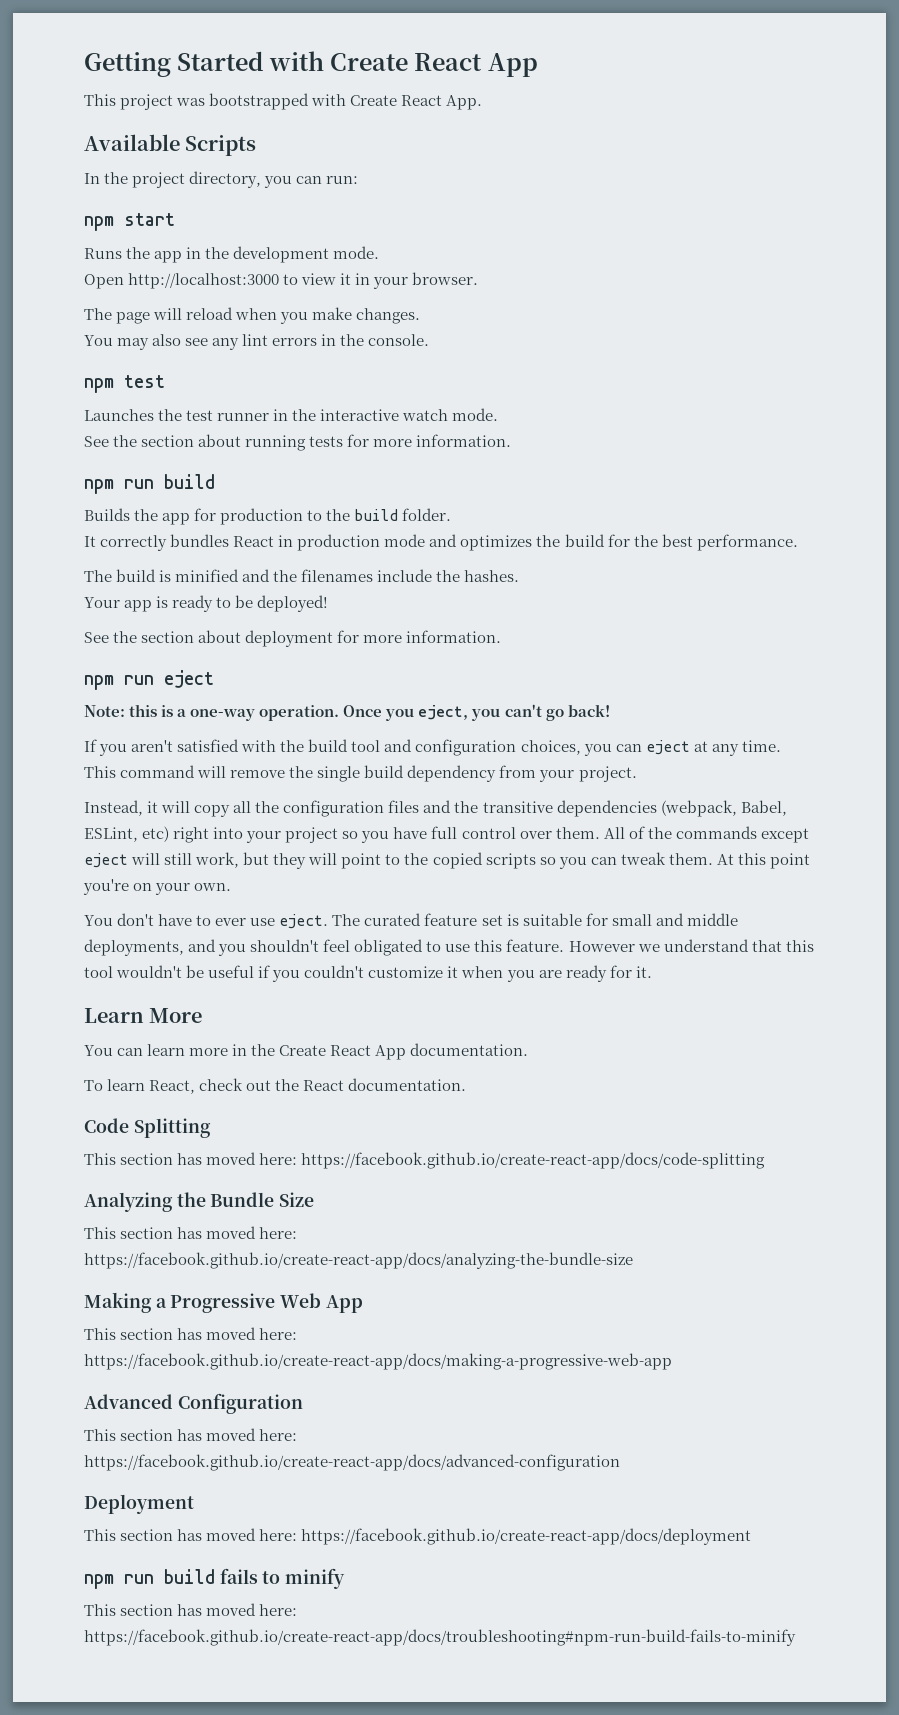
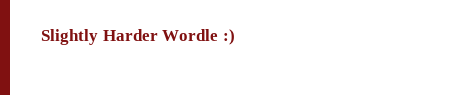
- Getting Started with Create React App
- This project was bootstrapped with Create React App.
- Available Scripts
- In the project directory, you can run:
- npm start
- Runs the app in the development mode.
- Open http://localhost:3000 to view it in your browser.
- The page will reload when you make changes.
- You may also see any lint errors in the console.
- npm test
- Launches the test runner in the interactive watch mode.
- See the section about running tests for more information.
- npm run build
- Builds the app for production to the build folder.
- It correctly bundles React in production mode and optimizes the build for the best performance.
- The build is minified and the filenames include the hashes.
- Your app is ready to be deployed!
- See the section about deployment for more information.
- npm run eject
- Note: this is a one-way operation. Once you eject, you can't go back!
- If you aren't satisfied with the build tool and configuration choices, you can eject at any time. This command will remove the single build dependency from your project.
- Instead, it will copy all the configuration files and the transitive dependencies (webpack, Babel, ESLint, etc) right into your project so you have full control over them. All of the commands except eject will still work, but they will point to the copied scripts so you can tweak them. At this point you're on your own.
- You don't have to ever use eject. The curated feature set is suitable for small and middle deployments, and you shouldn't feel obligated to use this feature. However we understand that this tool wouldn't be useful if you couldn't customize it when you are ready for it.
- Learn More
- You can learn more in the Create React App documentation.
- To learn React, check out the React documentation.
- Code Splitting
- This section has moved here: https://facebook.github.io/create-react-app/docs/code-splitting
- Analyzing the Bundle Size
- This section has moved here: https://facebook.github.io/create-react-app/docs/analyzing-the-bundle-size
- Making a Progressive Web App
- This section has moved here: https://facebook.github.io/create-react-app/docs/making-a-progressive-web-app
- Advanced Configuration
- This section has moved here: https://facebook.github.io/create-react-app/docs/advanced-configuration
- Deployment
- This section has moved here: https://facebook.github.io/create-react-app/docs/deployment
- npm run build fails to minify
- This section has moved here: https://facebook.github.io/create-react-app/docs/troubleshooting#npm-run-build-fails-to-minify
+ Slightly Harder Wordle :)

